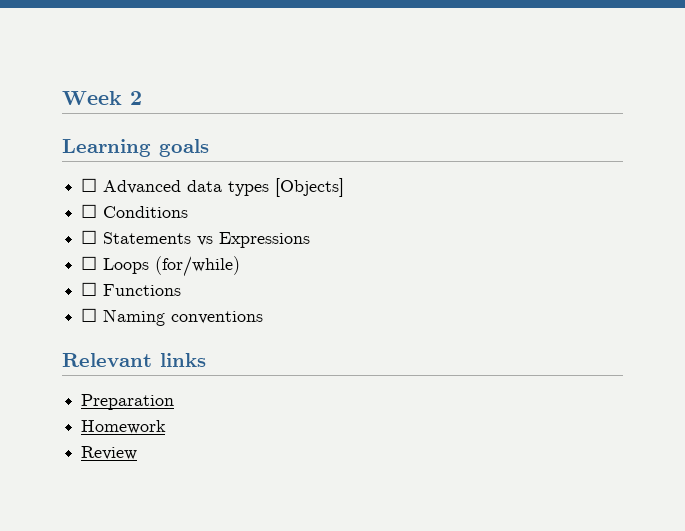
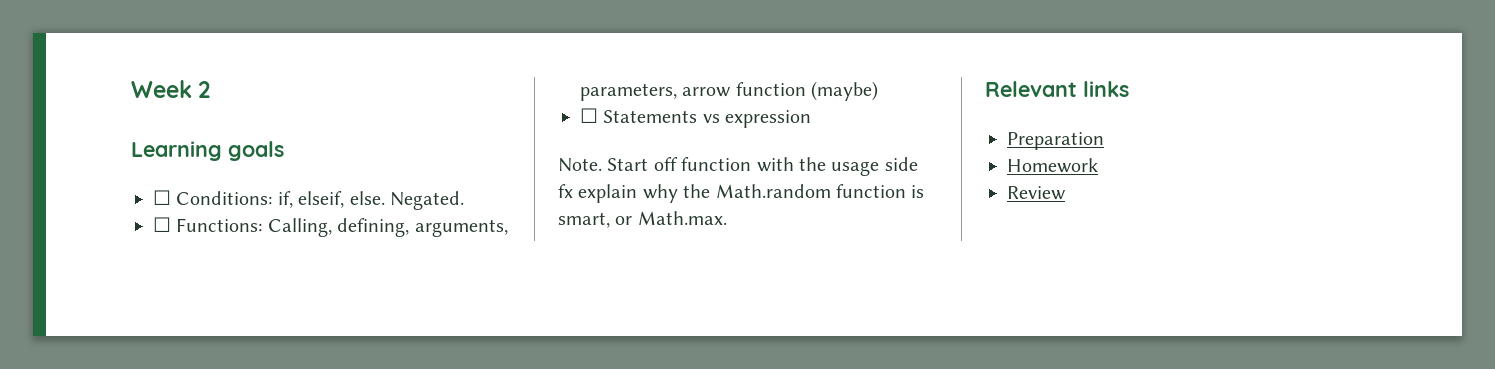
- ☐ Advanced data types [Objects]
- ☐ Conditions
- ☐ Statements vs Expressions
- ☐ Loops (for/while)
- ☐ Functions
- ☐ Naming conventions
+ ☐ Conditions: if, elseif, else. Negated.
+ ☐ Functions: Calling, defining, arguments, parameters, arrow function (maybe)
+ ☐ Statements vs expression
+ Note. Start off function with the usage side fx explain why the Math.random function is smart, or Math.max.

